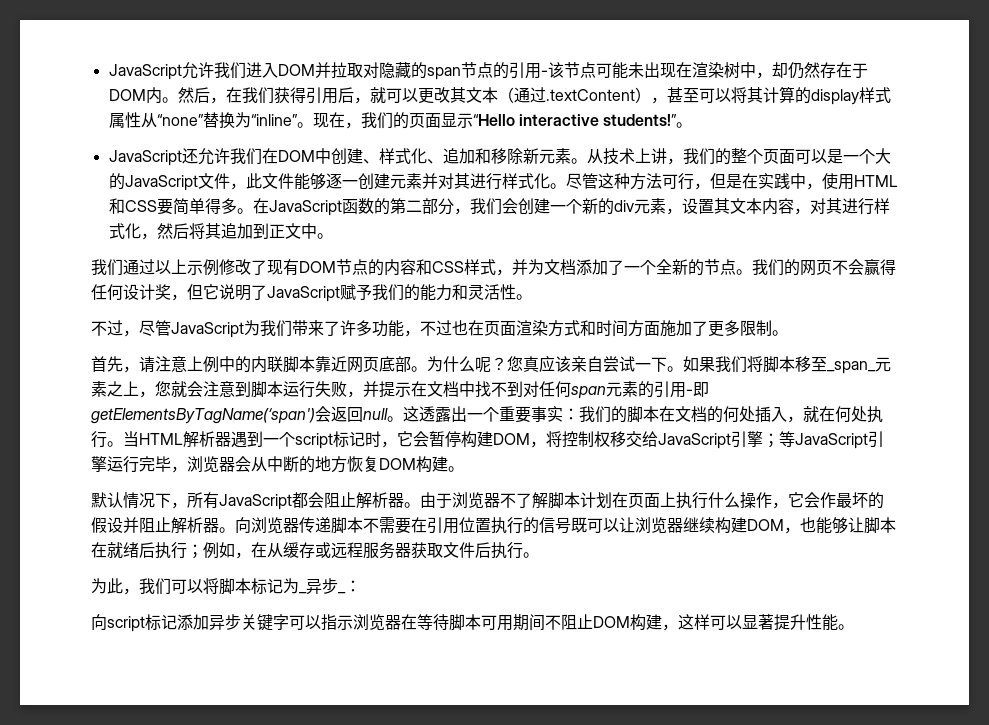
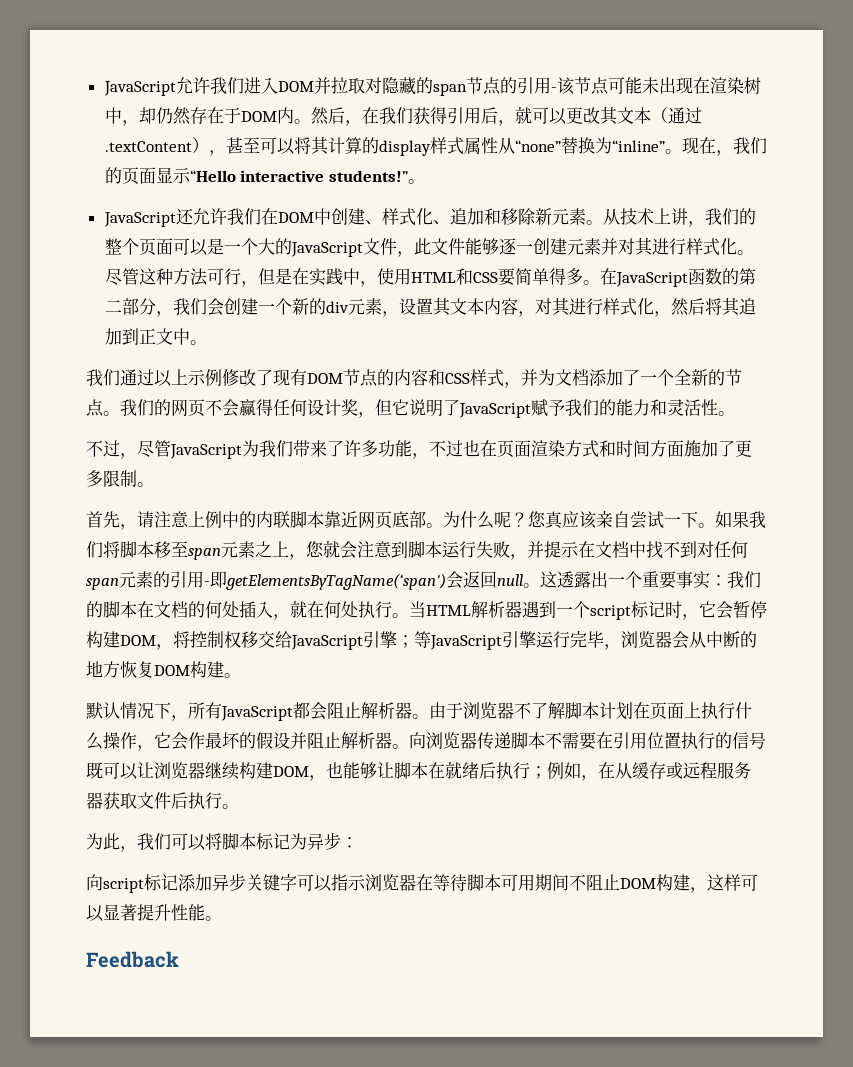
- 如果我们将脚本移至_span_元素之上，您就会注意到脚本运行失败，并提示在文档中找不到对任何span元素的引用-即getElementsByTagName(‘span')会返回null。
+ 如果我们将脚本移至span元素之上，您就会注意到脚本运行失败，并提示在文档中找不到对任何span元素的引用-即getElementsByTagName(‘span')会返回null。
- 为此，我们可以将脚本标记为_异步_：
+ 为此，我们可以将脚本标记为异步：
+ Feedback

